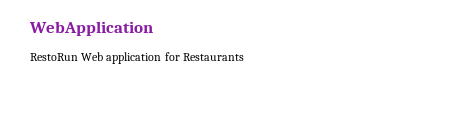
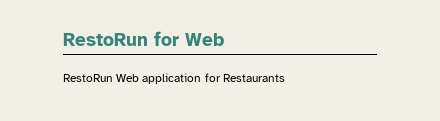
- WebApplication
+ RestoRun for Web

